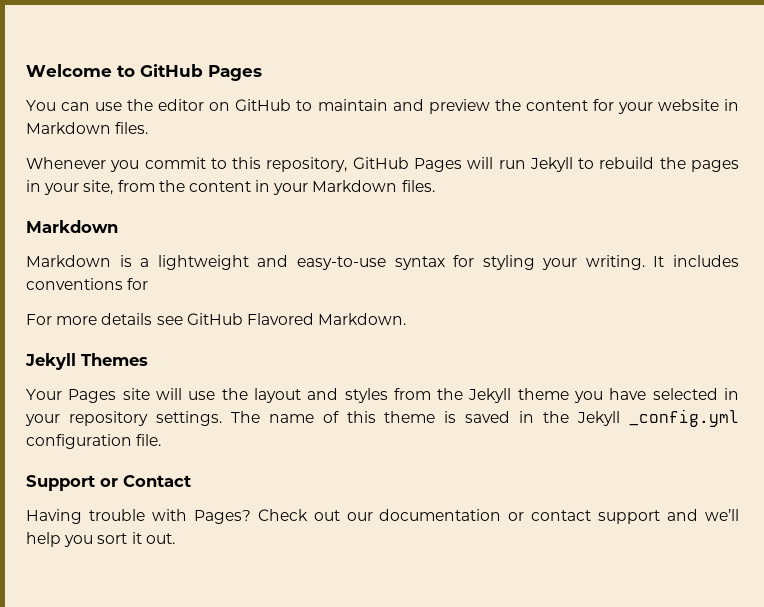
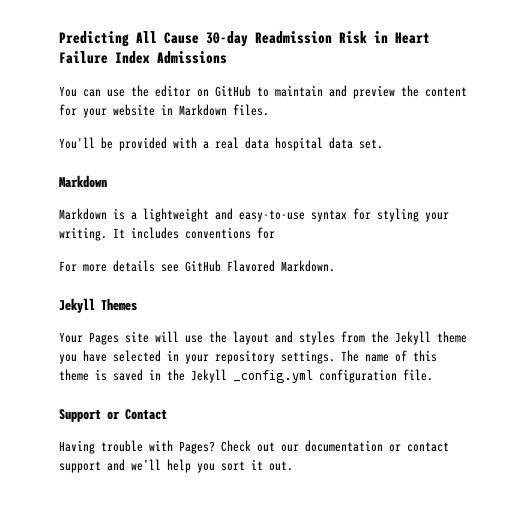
- Welcome to GitHub Pages
+ Predicting All Cause 30-day Readmission Risk in Heart Failure Index Admissions
- Whenever you commit to this repository, GitHub Pages will run Jekyll to rebuild the pages in your site, from the content in your Markdown files.
+ You'll be provided with a real data hospital data set.

